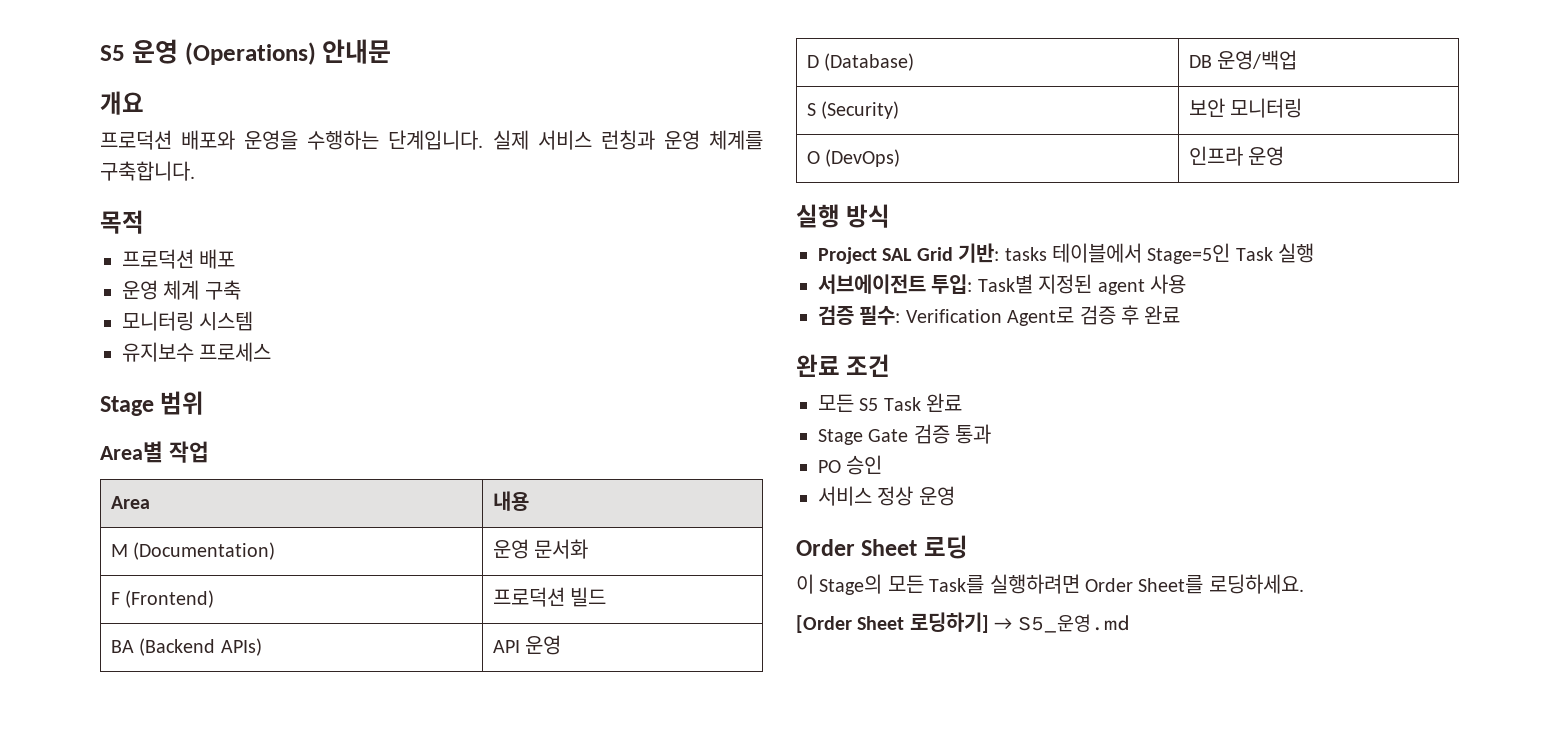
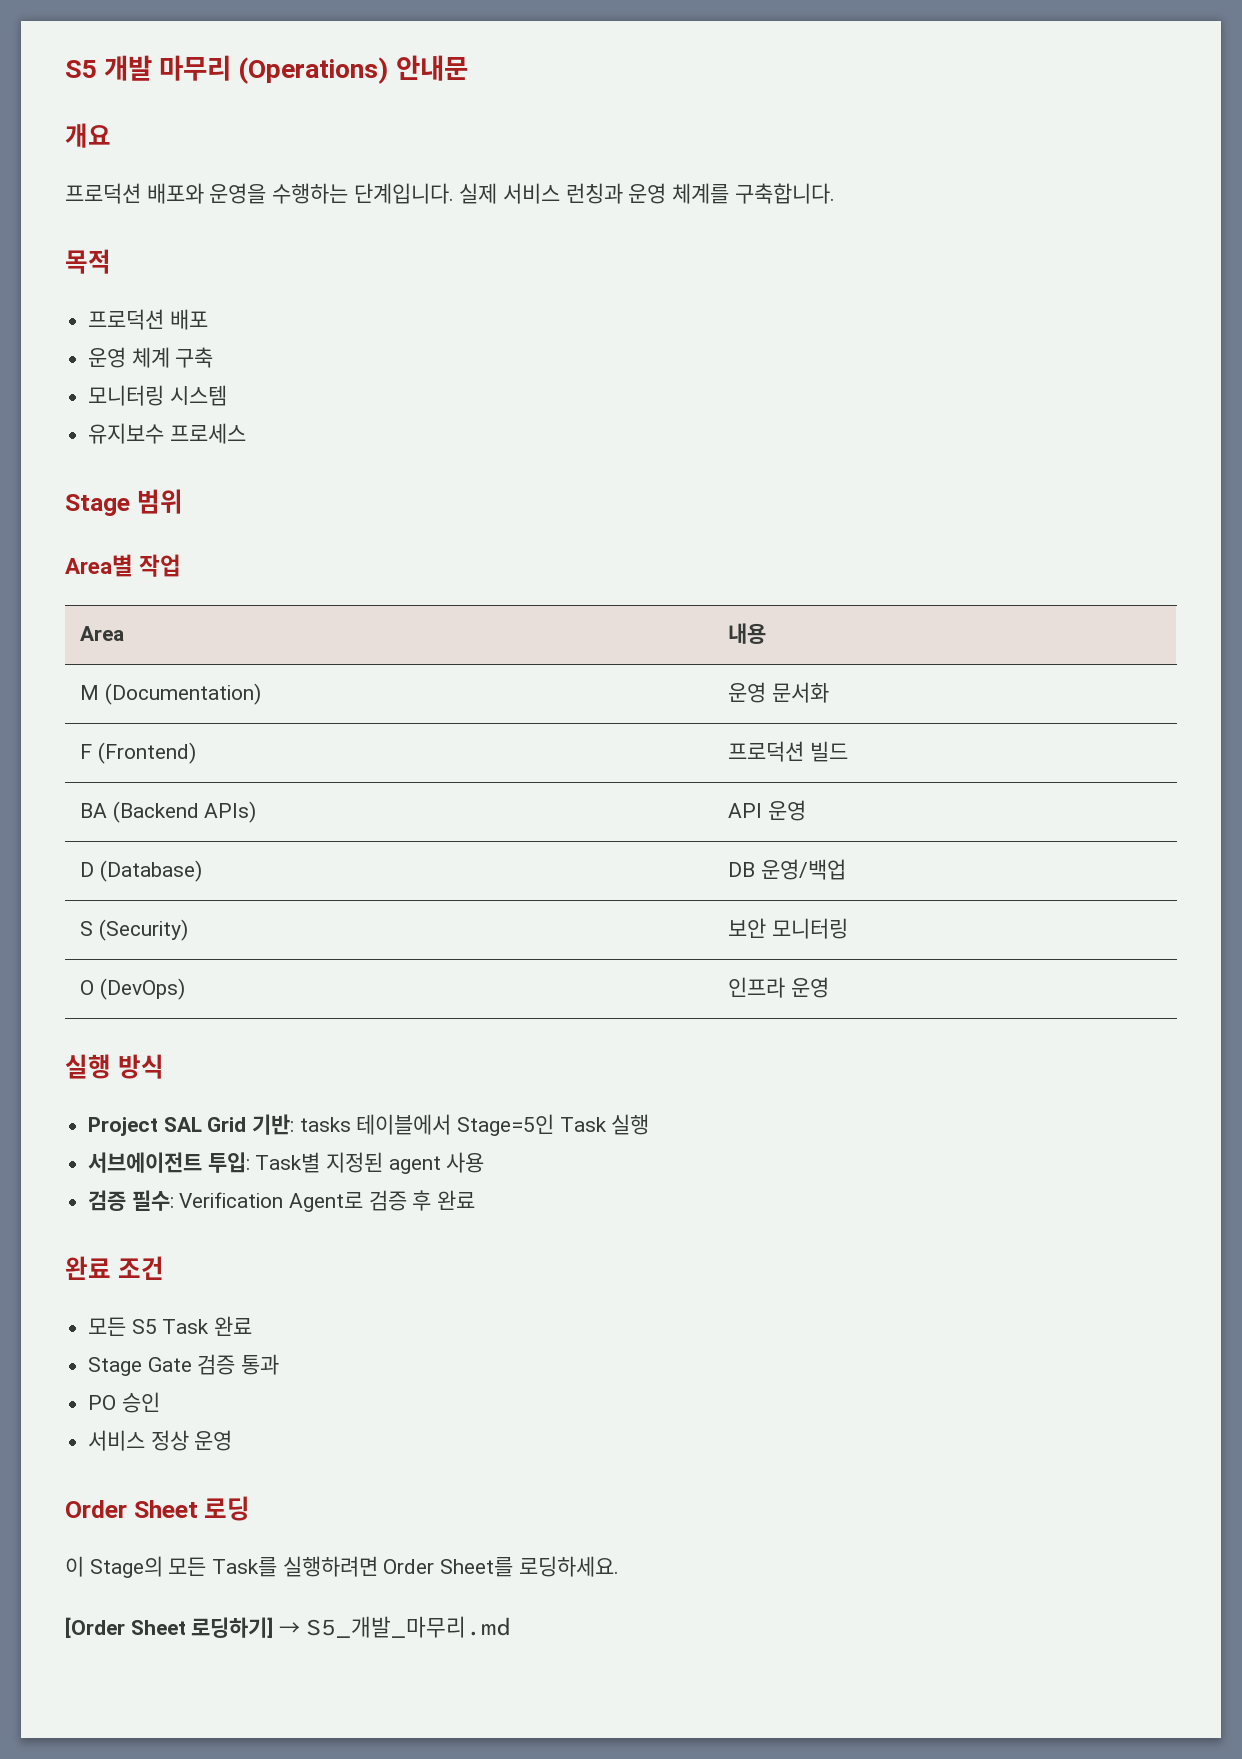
- S5 운영 (Operations) 안내문
+ S5 개발 마무리 (Operations) 안내문
- [Order Sheet 로딩하기] → S5_운영.md
+ [Order Sheet 로딩하기] → S5_개발_마무리.md

